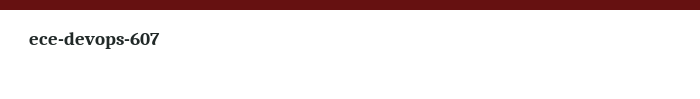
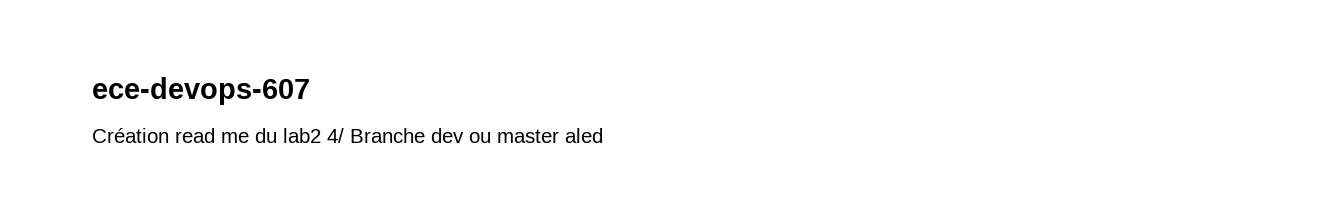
+ Création read me du lab2 4/ Branche dev ou master aled

